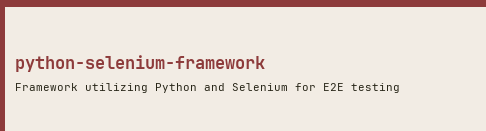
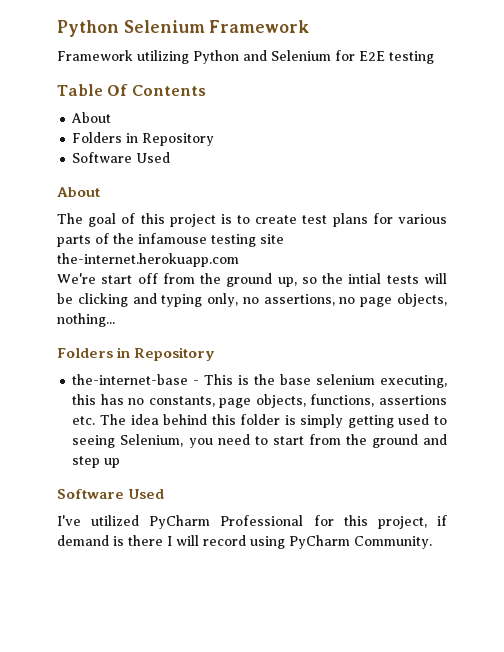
- python-selenium-framework
+ Python Selenium Framework
+ Table Of Contents
+ About
+ Folders in Repository
+ Software Used
+ About
+ The goal of this project is to create test plans for various parts of the infamouse testing site the-internet.herokuapp.com
+ We're start off from the ground up, so the intial tests will be clicking and typing only, no assertions, no page objects, nothing...
+ Folders in Repository
+ the-internet-base - This is the base selenium executing, this has no constants, page objects, functions, assertions etc. The idea behind this folder is simply getting used to seeing Selenium, you need to start from the ground and step up
+ Software Used
+ I've utilized PyCharm Professional for this project, if demand is there I will record using PyCharm Community.

